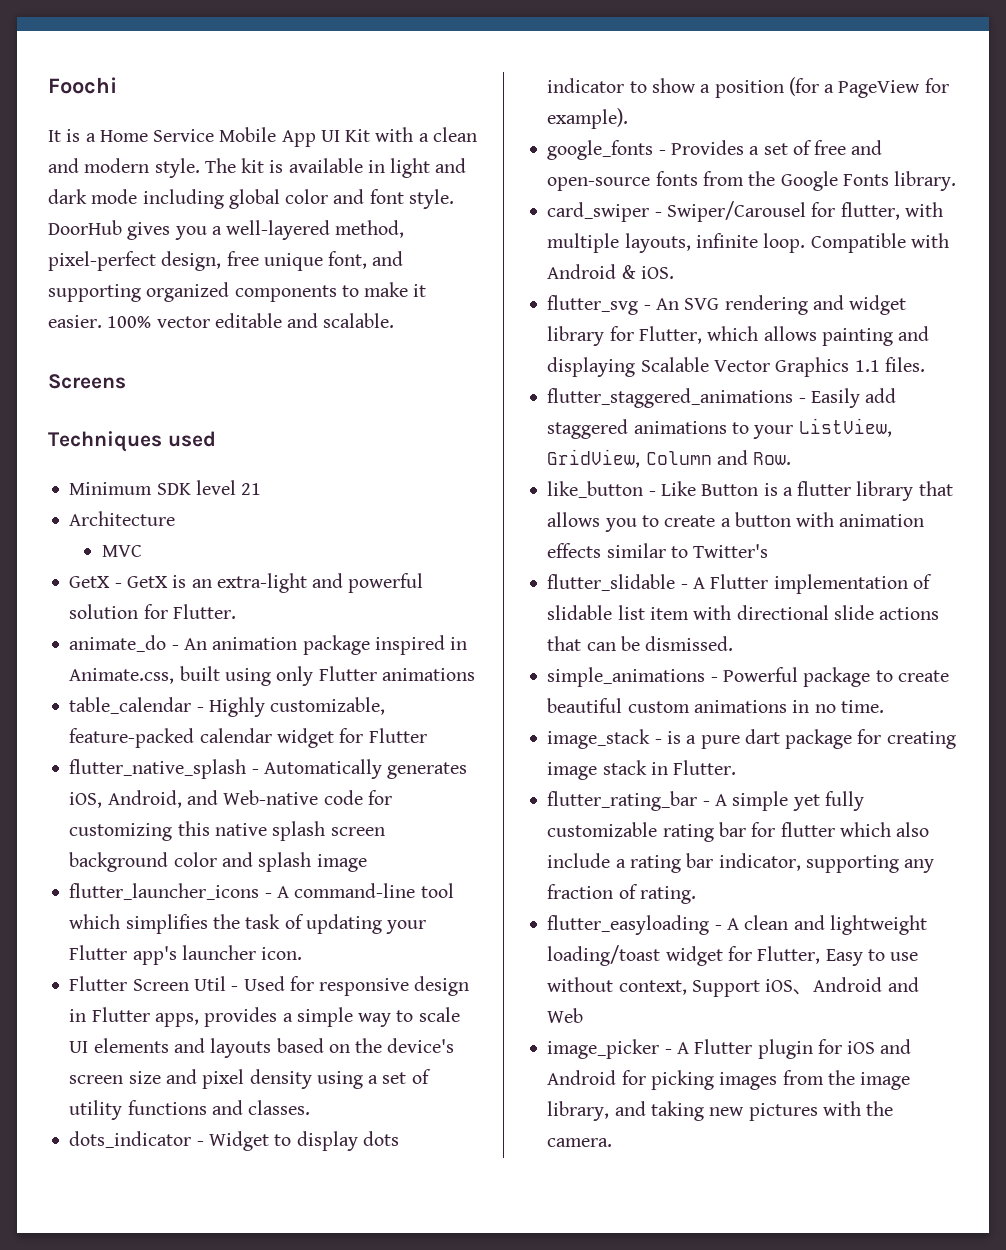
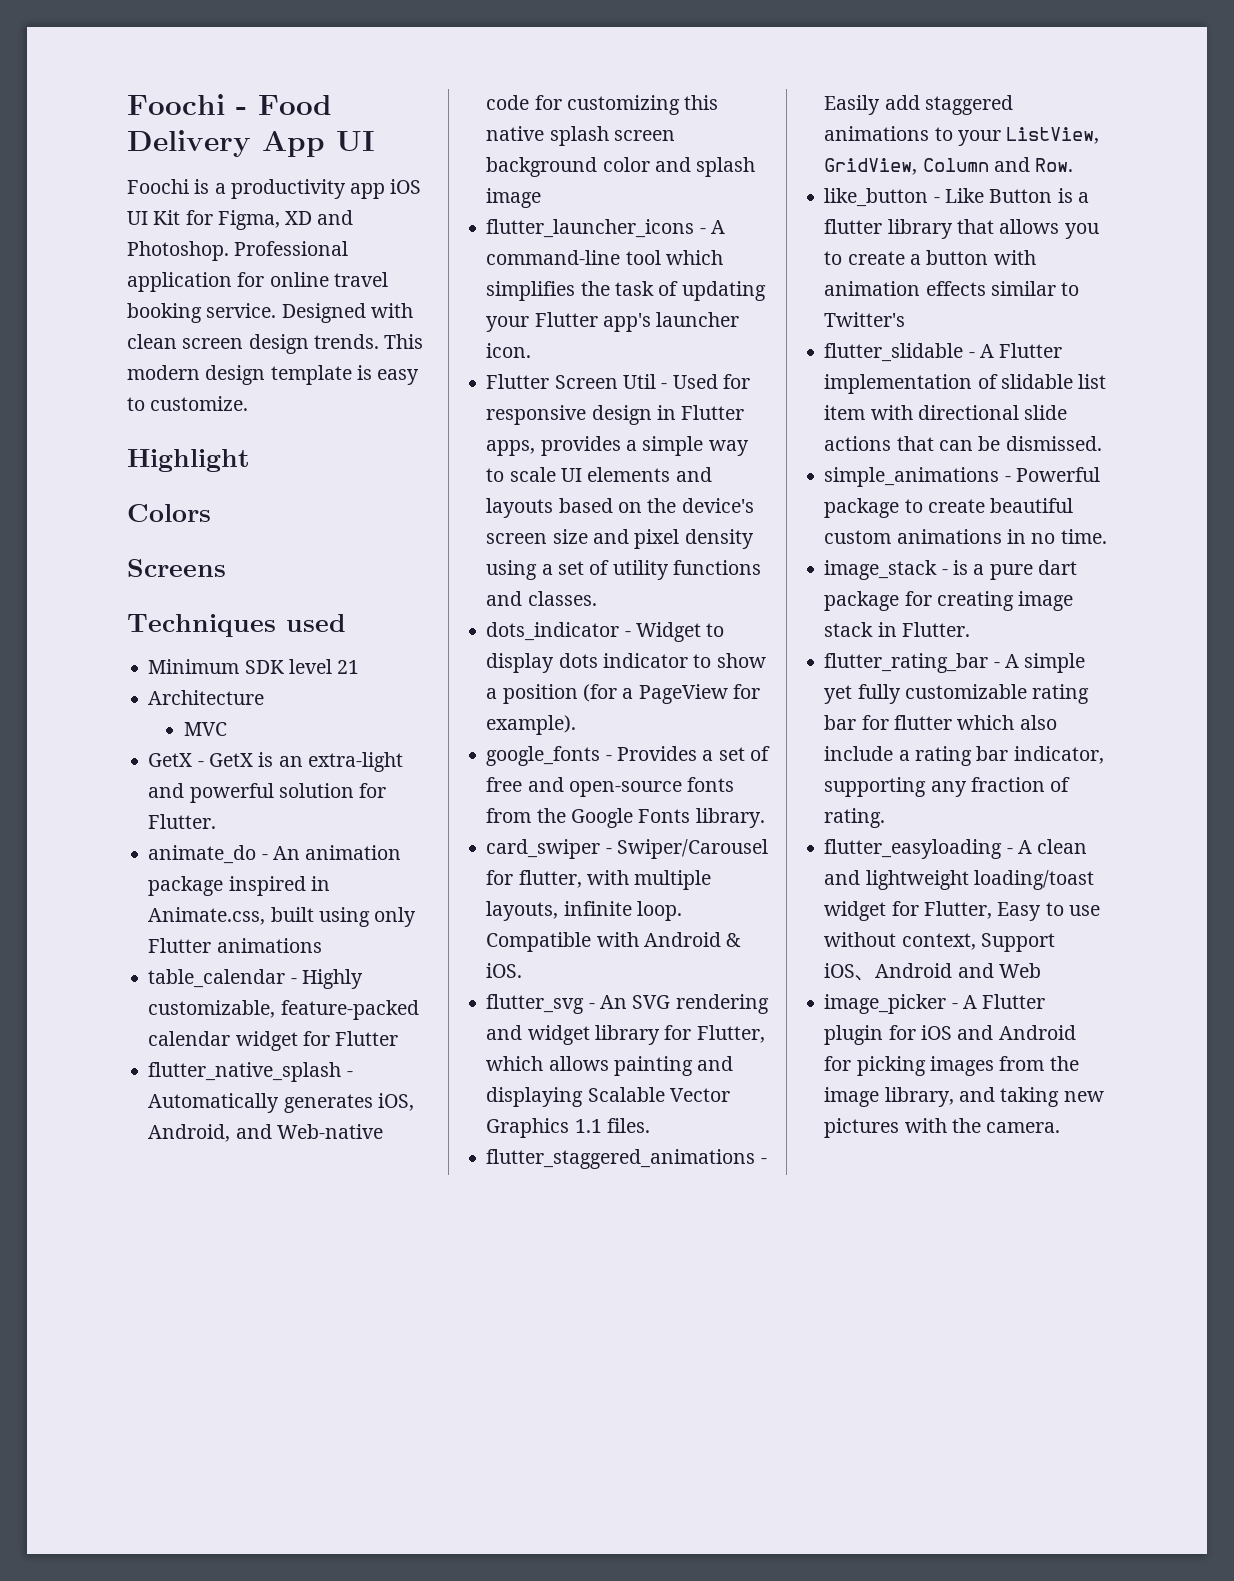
- Foochi
- It is a Home Service Mobile App UI Kit with a clean and modern style. The kit is available in light and dark mode including global color and font style. DoorHub gives you a well-layered method, pixel-perfect design, free unique font, and supporting organized components to make it easier. 100% vector editable and scalable.
+ Foochi - Food Delivery App UI
+ Foochi is a productivity app iOS UI Kit for Figma, XD and Photoshop. Professional application for online travel booking service. Designed with clean screen design trends. This modern design template is easy to customize.
+ Highlight
+ Colors

